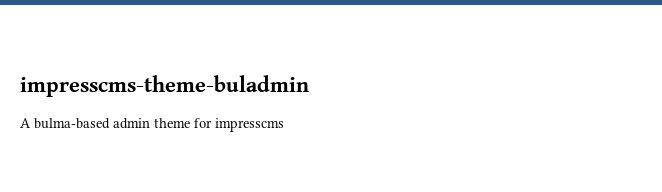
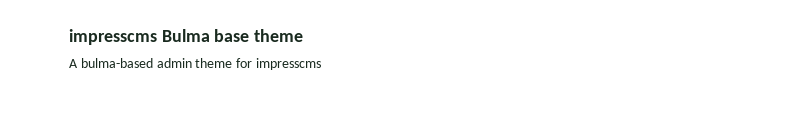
- impresscms-theme-buladmin
+ impresscms Bulma base theme

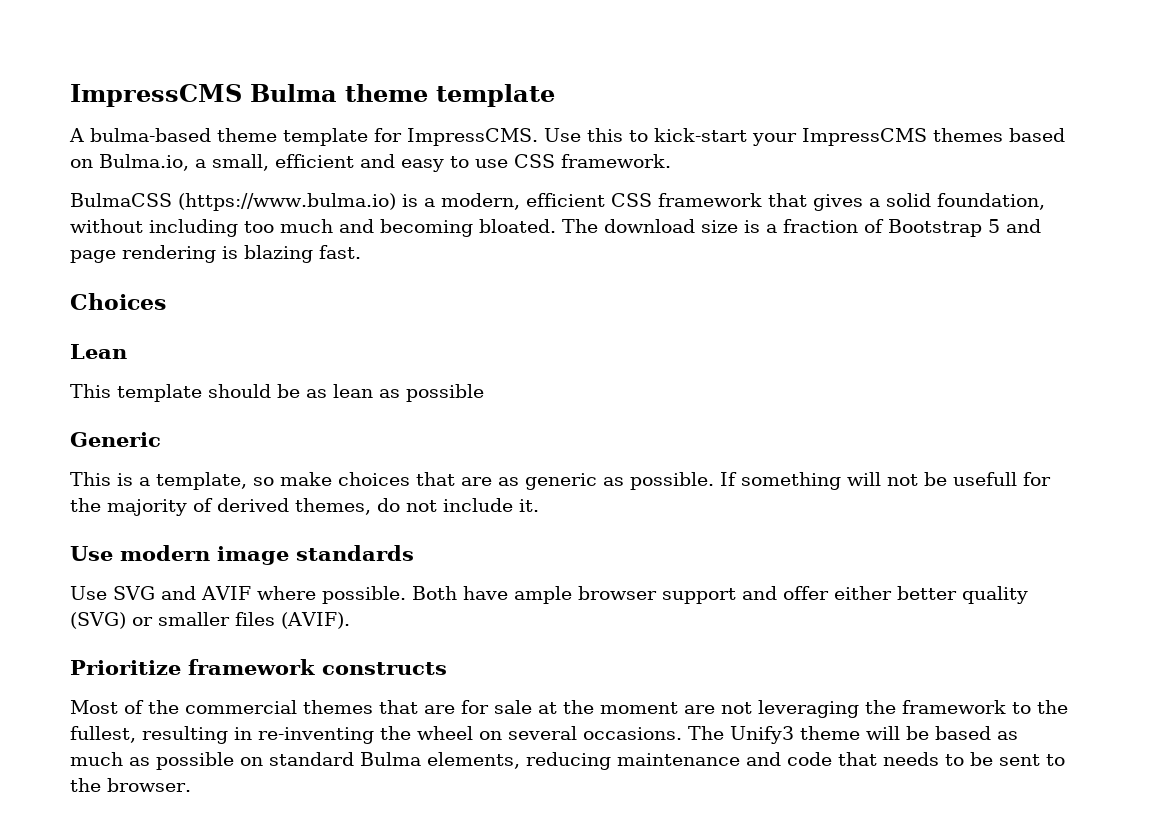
- impresscms Bulma base theme
+ ImpressCMS Bulma theme template
- A bulma-based admin theme for impresscms
+ A bulma-based theme template for ImpressCMS. Use this to kick-start your ImpressCMS themes based on Bulma.io, a small, efficient and easy to use CSS framework.
+ BulmaCSS (https://www.bulma.io) is a modern, efficient CSS framework that gives a solid foundation, without including too much and becoming bloated. The download size is a fraction of Bootstrap 5 and page rendering is blazing fast.
+ Choices
+ Lean
+ This template should be as lean as possible
+ Generic
+ This is a template, so make choices that are as generic as possible. If something will not be usefull for the majority of derived themes, do not include it.
+ Use modern image standards
+ Use SVG and AVIF where possible. Both have ample browser support and offer either better quality (SVG) or smaller files (AVIF).
+ Prioritize framework constructs
+ Most of the commercial themes that are for sale at the moment are not leveraging the framework to the fullest, resulting in re-inventing the wheel on several occasions. The Unify3 theme will be based as much as possible on standard Bulma elements, reducing maintenance and code that needs to be sent to the browser.

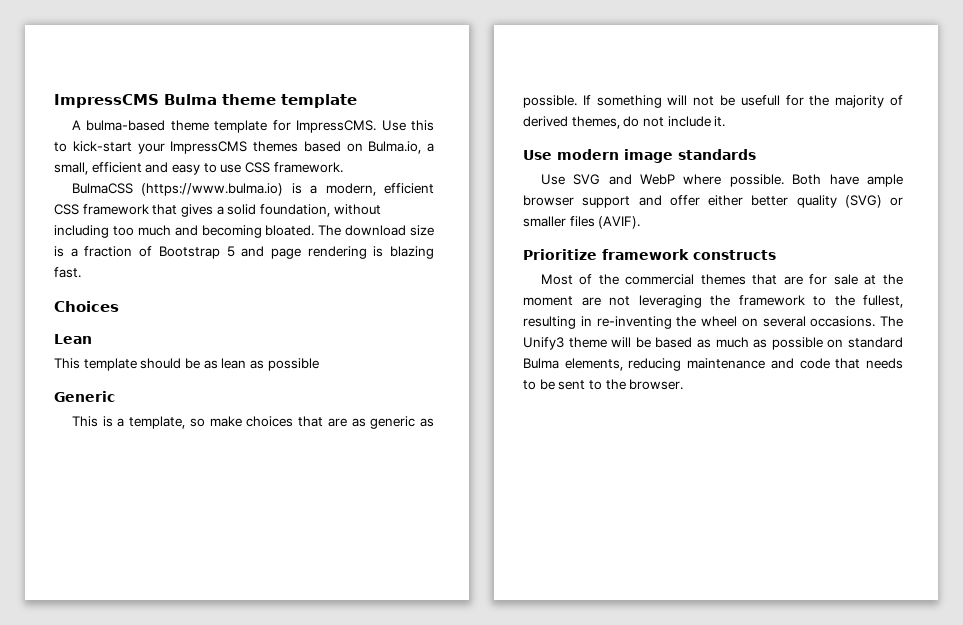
- Use SVG and AVIF where possible.
+ Use SVG and WebP where possible.

